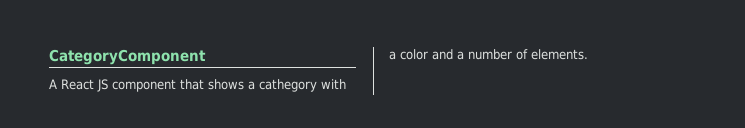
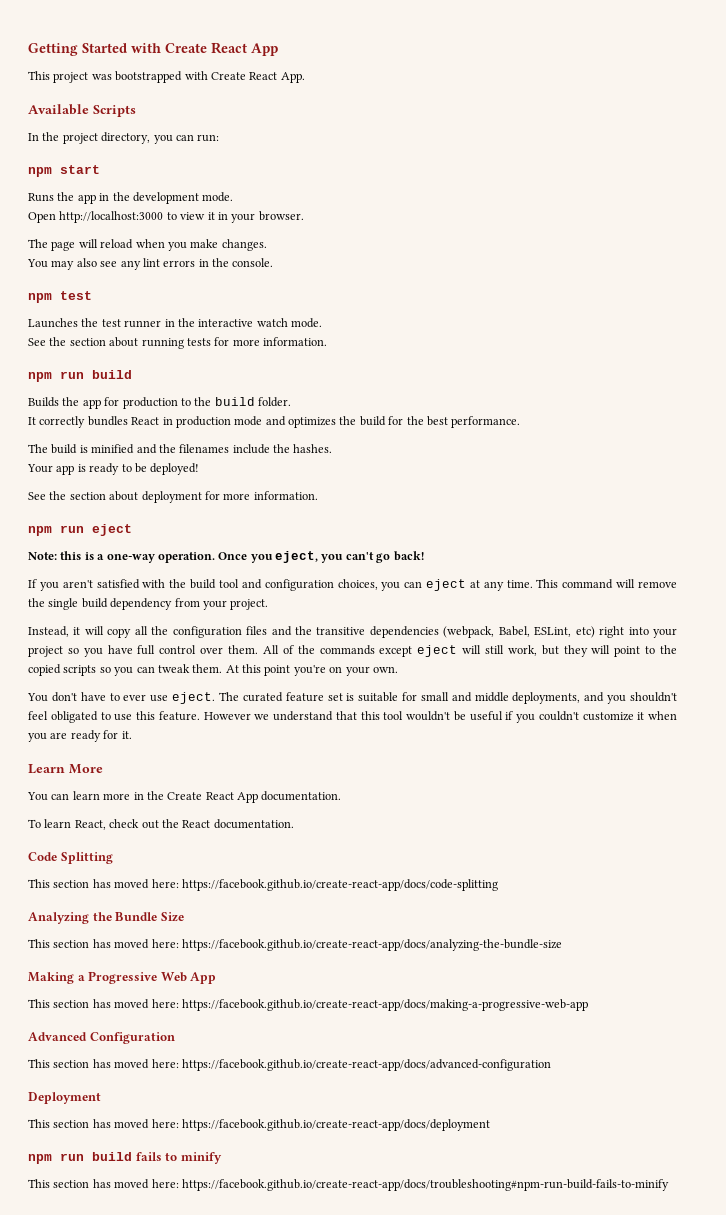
- CategoryComponent
- A React JS component that shows a cathegory with a color and a number of elements.
+ Getting Started with Create React App
+ This project was bootstrapped with Create React App.
+ Available Scripts
+ In the project directory, you can run:
+ npm start
+ Runs the app in the development mode.
+ Open http://localhost:3000 to view it in your browser.
+ The page will reload when you make changes.
+ You may also see any lint errors in the console.
+ npm test
+ Launches the test runner in the interactive watch mode.
+ See the section about running tests for more information.
+ npm run build
+ Builds the app for production to the build folder.
+ It correctly bundles React in production mode and optimizes the build for the best performance.
+ The build is minified and the filenames include the hashes.
+ Your app is ready to be deployed!
+ See the section about deployment for more information.
+ npm run eject
+ Note: this is a one-way operation. Once you eject, you can't go back!
+ If you aren't satisfied with the build tool and configuration choices, you can eject at any time. This command will remove the single build dependency from your project.
+ Instead, it will copy all the configuration files and the transitive dependencies (webpack, Babel, ESLint, etc) right into your project so you have full control over them. All of the commands except eject will still work, but they will point to the copied scripts so you can tweak them. At this point you're on your own.
+ You don't have to ever use eject. The curated feature set is suitable for small and middle deployments, and you shouldn't feel obligated to use this feature. However we understand that this tool wouldn't be useful if you couldn't customize it when you are ready for it.
+ Learn More
+ You can learn more in the Create React App documentation.
+ To learn React, check out the React documentation.
+ Code Splitting
+ This section has moved here: https://facebook.github.io/create-react-app/docs/code-splitting
+ Analyzing the Bundle Size
+ This section has moved here: https://facebook.github.io/create-react-app/docs/analyzing-the-bundle-size
+ Making a Progressive Web App
+ This section has moved here: https://facebook.github.io/create-react-app/docs/making-a-progressive-web-app
+ Advanced Configuration
+ This section has moved here: https://facebook.github.io/create-react-app/docs/advanced-configuration
+ Deployment
+ This section has moved here: https://facebook.github.io/create-react-app/docs/deployment
+ npm run build fails to minify
+ This section has moved here: https://facebook.github.io/create-react-app/docs/troubleshooting#npm-run-build-fails-to-minify

